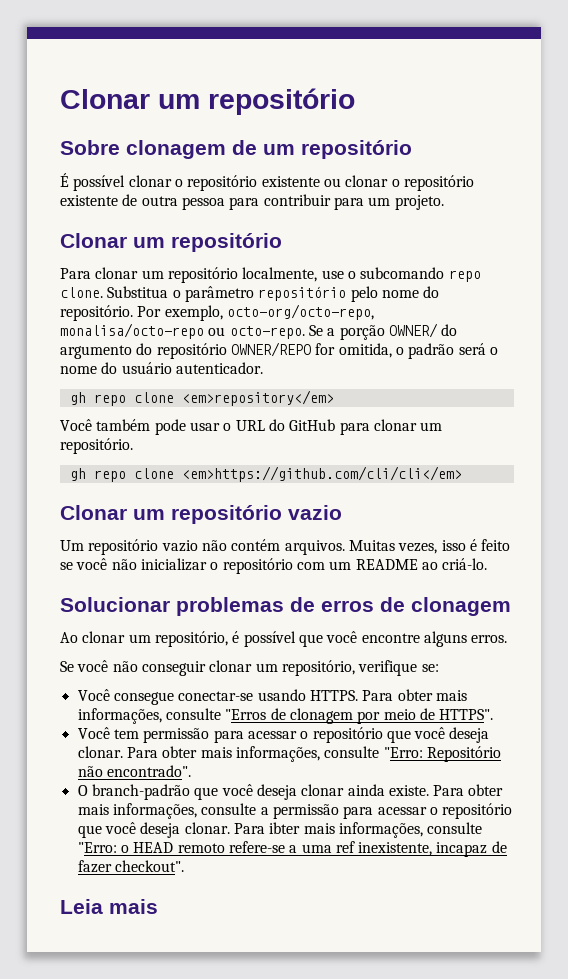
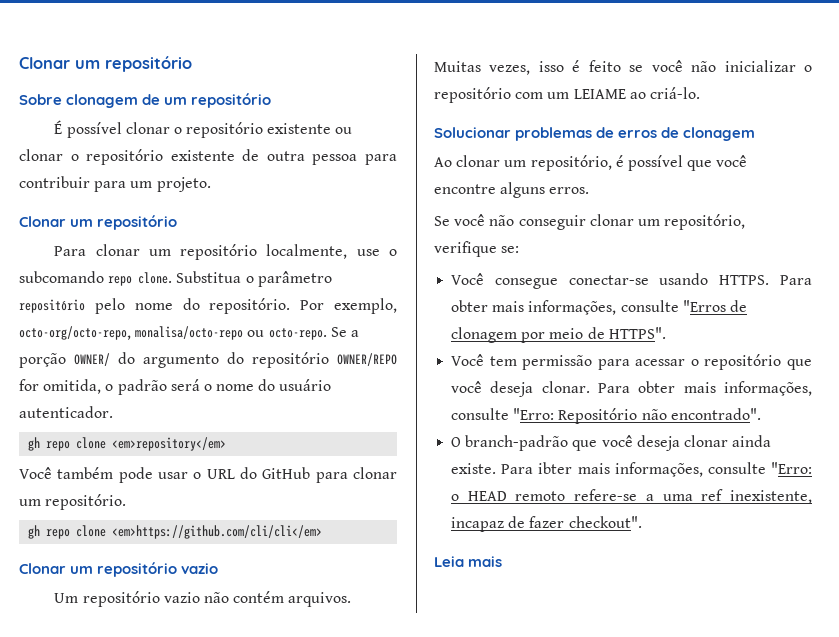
- Muitas vezes, isso é feito se você não inicializar o repositório com um README ao criá-lo.
+ Muitas vezes, isso é feito se você não inicializar o repositório com um LEIAME ao criá-lo.
- Para obter mais informações, consulte a permissão para acessar o repositório que você deseja clonar. Para ibter mais informações, consulte "Erro: o HEAD remoto refere-se a uma ref inexistente, incapaz de fazer checkout".
+ Para ibter mais informações, consulte "Erro: o HEAD remoto refere-se a uma ref inexistente, incapaz de fazer checkout".

